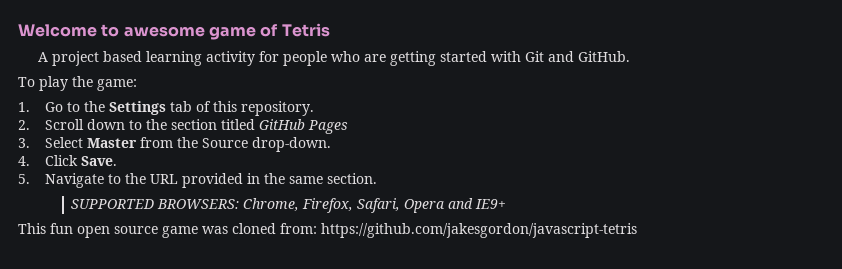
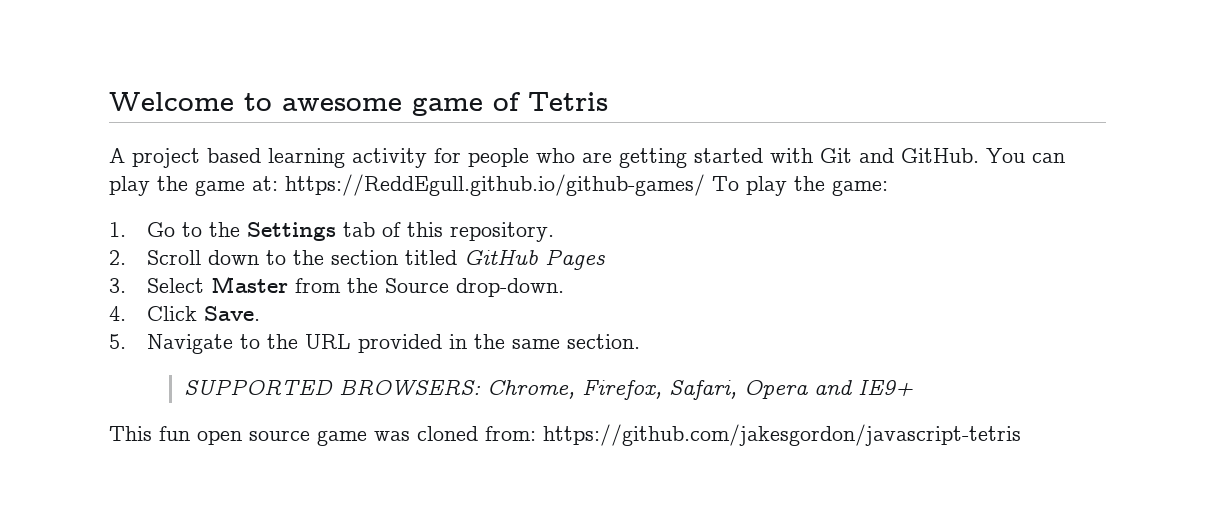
- A project based learning activity for people who are getting started with Git and GitHub.
- To play the game:
+ A project based learning activity for people who are getting started with Git and GitHub. You can play the game at: https://ReddEgull.github.io/github-games/ To play the game:

